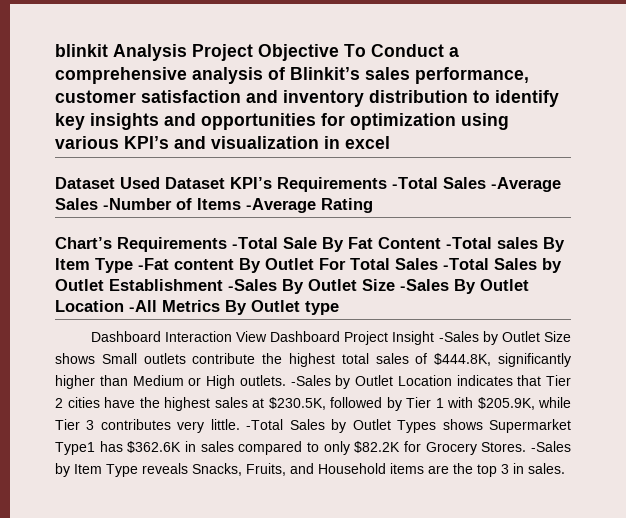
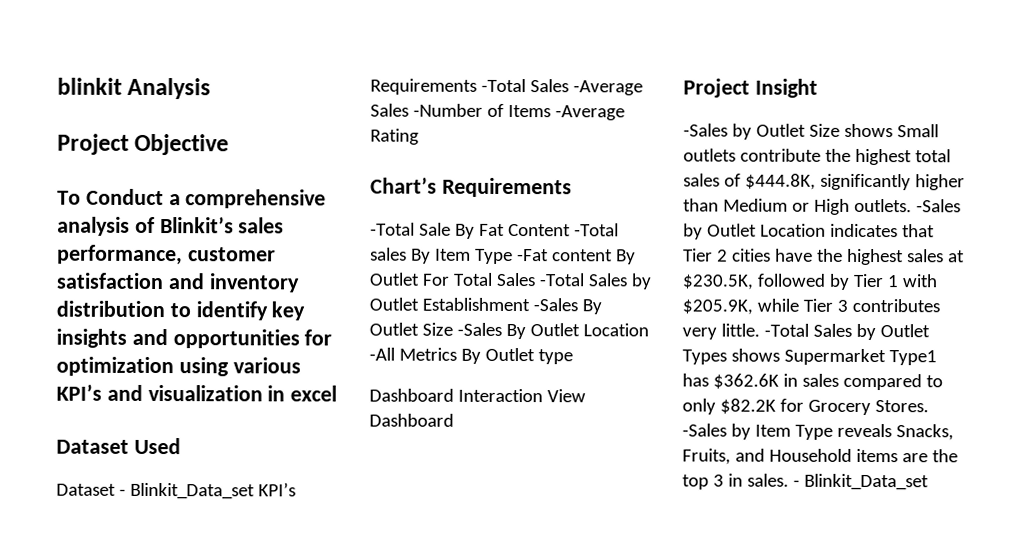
- blinkit Analysis Project Objective To Conduct a comprehensive analysis of Blinkit’s sales performance, customer satisfaction and inventory distribution to identify key insights and opportunities for optimization using various KPI’s and visualization in excel
+ blinkit Analysis
+ Project Objective
+ To Conduct a comprehensive analysis of Blinkit’s sales performance, customer satisfaction and inventory distribution to identify key insights and opportunities for optimization using various KPI’s and visualization in excel
- Dataset Used Dataset KPI’s Requirements -Total Sales -Average Sales -Number of Items -Average Rating
+ Dataset Used
+ Dataset - Blinkit_Data_set KPI’s Requirements -Total Sales -Average Sales -Number of Items -Average Rating
- Chart’s Requirements -Total Sale By Fat Content -Total sales By Item Type -Fat content By Outlet For Total Sales -Total Sales by Outlet Establishment -Sales By Outlet Size -Sales By Outlet Location -All Metrics By Outlet type
+ Chart’s Requirements
+ -Total Sale By Fat Content -Total sales By Item Type -Fat content By Outlet For Total Sales -Total Sales by Outlet Establishment -Sales By Outlet Size -Sales By Outlet Location -All Metrics By Outlet type
- Dashboard Interaction View Dashboard Project Insight -Sales by Outlet Size shows Small outlets contribute the highest total sales of $444.8K, significantly higher than Medium or High outlets.
+ Dashboard Interaction View Dashboard
+ Project Insight
+ -Sales by Outlet Size shows Small outlets contribute the highest total sales of $444.8K, significantly higher than Medium or High outlets.
- -Sales by Item Type reveals Snacks, Fruits, and Household items are the top 3 in sales.
+ -Sales by Item Type reveals Snacks, Fruits, and Household items are the top 3 in sales. - Blinkit_Data_set

